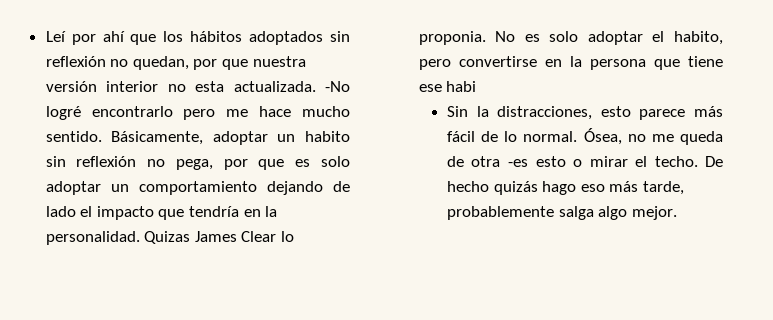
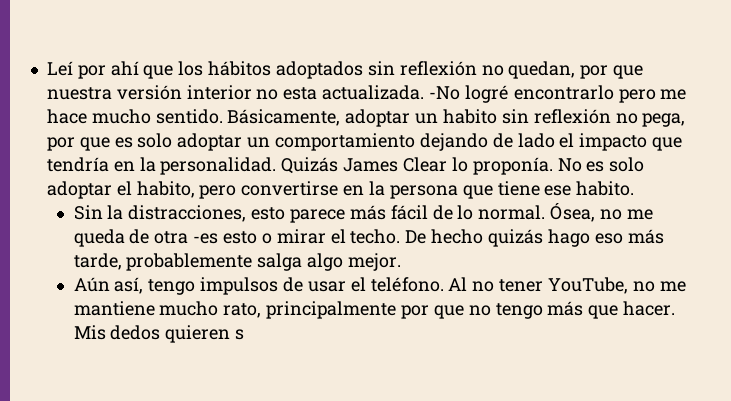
- Quizas James Clear lo proponia.
+ Quizás James Clear lo proponía.
- No es solo adoptar el habito, pero convertirse en la persona que tiene ese habi
+ No es solo adoptar el habito, pero convertirse en la persona que tiene ese habito.
+ Aún así, tengo impulsos de usar el teléfono. Al no tener YouTube, no me mantiene mucho rato, principalmente por que no tengo más que hacer. Mis dedos quieren s

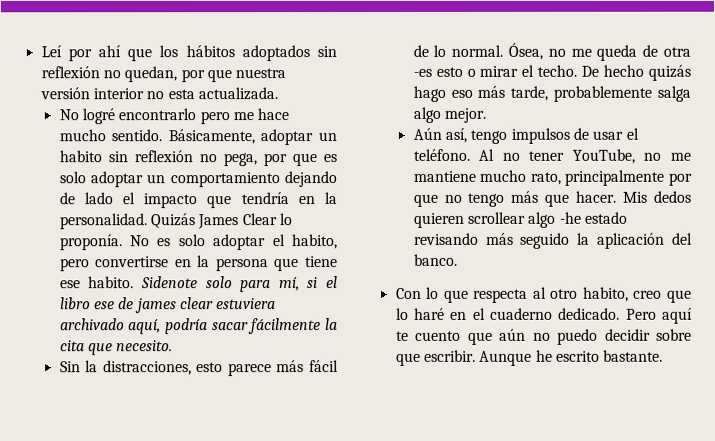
- Leí por ahí que los hábitos adoptados sin reflexión no quedan, por que nuestra versión interior no esta actualizada. -No logré encontrarlo pero me hace mucho sentido.
+ Leí por ahí que los hábitos adoptados sin reflexión no quedan, por que nuestra versión interior no esta actualizada.
+ No logré encontrarlo pero me hace mucho sentido.
+ Sidenote solo para mí, si el libro ese de james clear estuviera archivado aquí, podría sacar fácilmente la cita que necesito.
- Mis dedos quieren s
+ Mis dedos quieren scrollear algo -he estado revisando más seguido la aplicación del banco.
+ Con lo que respecta al otro habito, creo que lo haré en el cuaderno dedicado. Pero aquí te cuento que aún no puedo decidir sobre que escribir. Aunque he escrito bastante.

